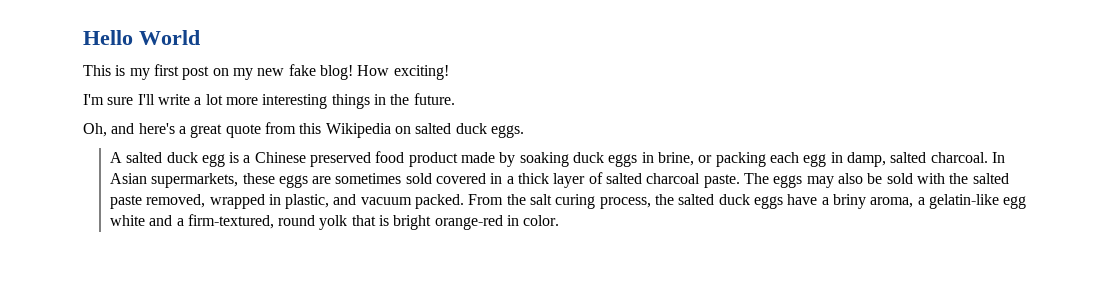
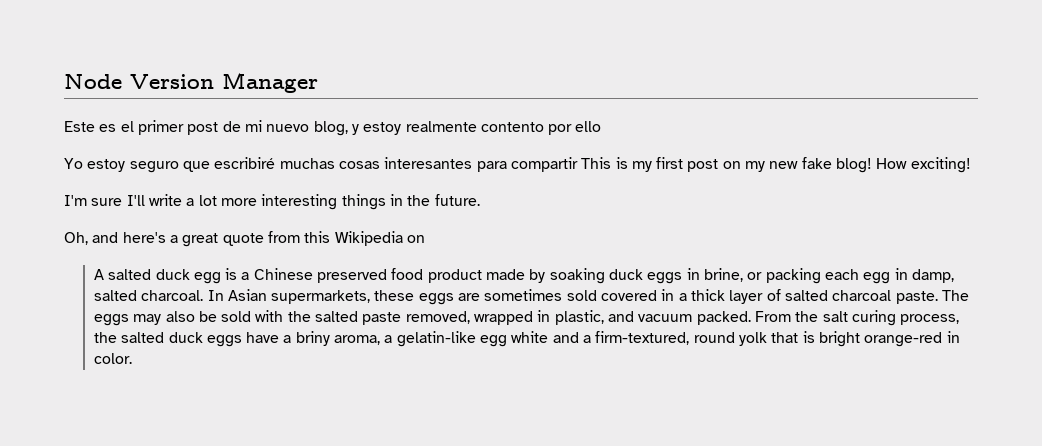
- Hello World
- This is my first post on my new fake blog!
+ Node Version Manager
+ Este es el primer post de mi nuevo blog, y estoy realmente contento por ello
+ Yo estoy seguro que escribiré muchas cosas interesantes para compartir This is my first post on my new fake blog!
- Oh, and here's a great quote from this Wikipedia on salted duck eggs.
+ Oh, and here's a great quote from this Wikipedia on

